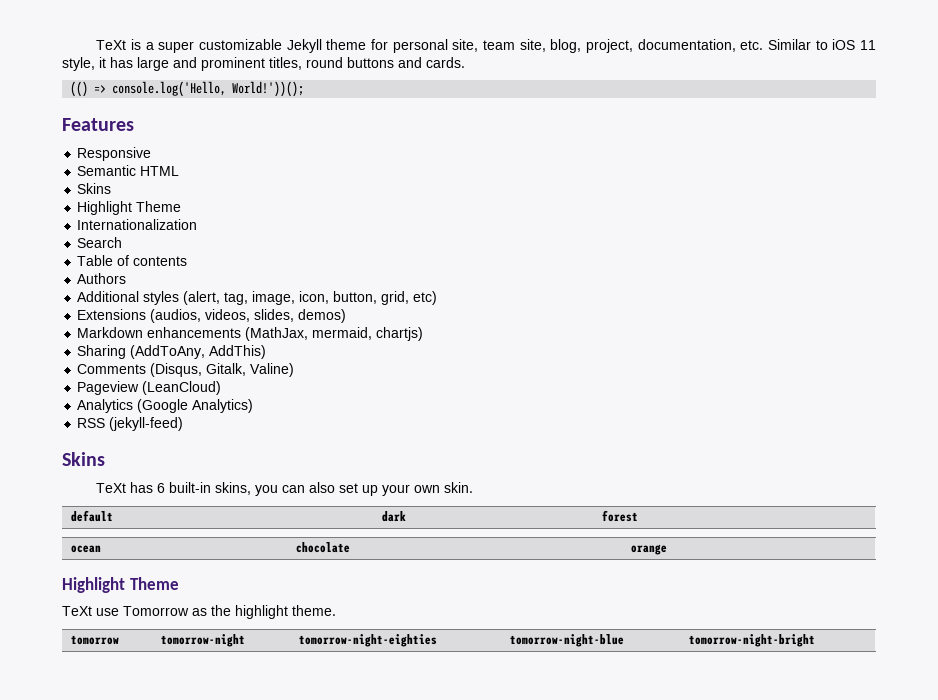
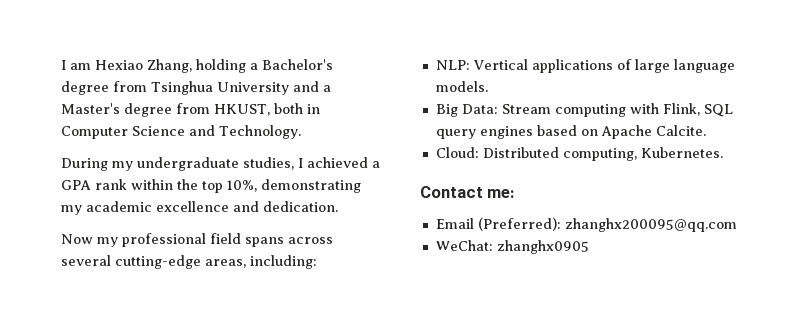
- TeXt is a super customizable Jekyll theme for personal site, team site, blog, project, documentation, etc. Similar to iOS 11 style, it has large and prominent titles, round buttons and cards.
- (() => console.log('Hello, World!'))();
- Features
- Responsive
- Semantic HTML
- Skins
- Highlight Theme
- Internationalization
- Search
- Table of contents
- Authors
- Additional styles (alert, tag, image, icon, button, grid, etc)
- Extensions (audios, videos, slides, demos)
- Markdown enhancements (MathJax, mermaid, chartjs)
- Sharing (AddToAny, AddThis)
- Comments (Disqus, Gitalk, Valine)
- Pageview (LeanCloud)
- Analytics (Google Analytics)
- RSS (jekyll-feed)
- Skins
- TeXt has 6 built-in skins, you can also set up your own skin.
- default | dark | forest
- ocean | chocolate | orange
- Highlight Theme
- TeXt use Tomorrow as the highlight theme.
- tomorrow | tomorrow-night | tomorrow-night-eighties | tomorrow-night-blue | tomorrow-night-bright
+ I am Hexiao Zhang, holding a Bachelor's degree from Tsinghua University and a Master's degree from HKUST, both in Computer Science and Technology.
+ During my undergraduate studies, I achieved a GPA rank within the top 10%, demonstrating my academic excellence and dedication.
+ Now my professional field spans across several cutting-edge areas, including:
+ NLP: Vertical applications of large language models.
+ Big Data: Stream computing with Flink, SQL query engines based on Apache Calcite.
+ Cloud: Distributed computing, Kubernetes.
+ Contact me:
+ Email (Preferred): zhanghx200095@qq.com
+ WeChat: zhanghx0905

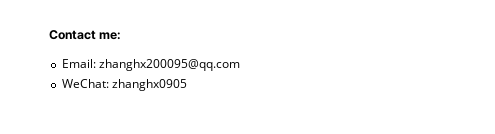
- I am Hexiao Zhang, holding a Bachelor's degree from Tsinghua University and a Master's degree from HKUST, both in Computer Science and Technology.
- During my undergraduate studies, I achieved a GPA rank within the top 10%, demonstrating my academic excellence and dedication.
- Now my professional field spans across several cutting-edge areas, including:
- NLP: Vertical applications of large language models.
- Big Data: Stream computing with Flink, SQL query engines based on Apache Calcite.
- Cloud: Distributed computing, Kubernetes.
- Email (Preferred): zhanghx200095@qq.com
+ Email: zhanghx200095@qq.com

